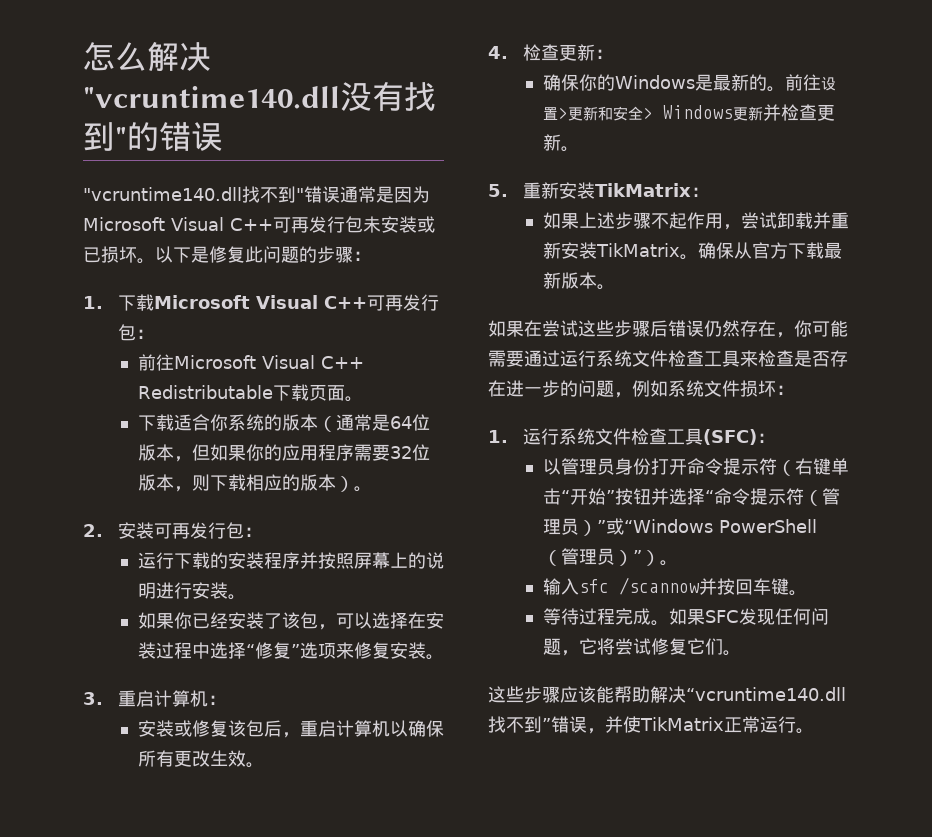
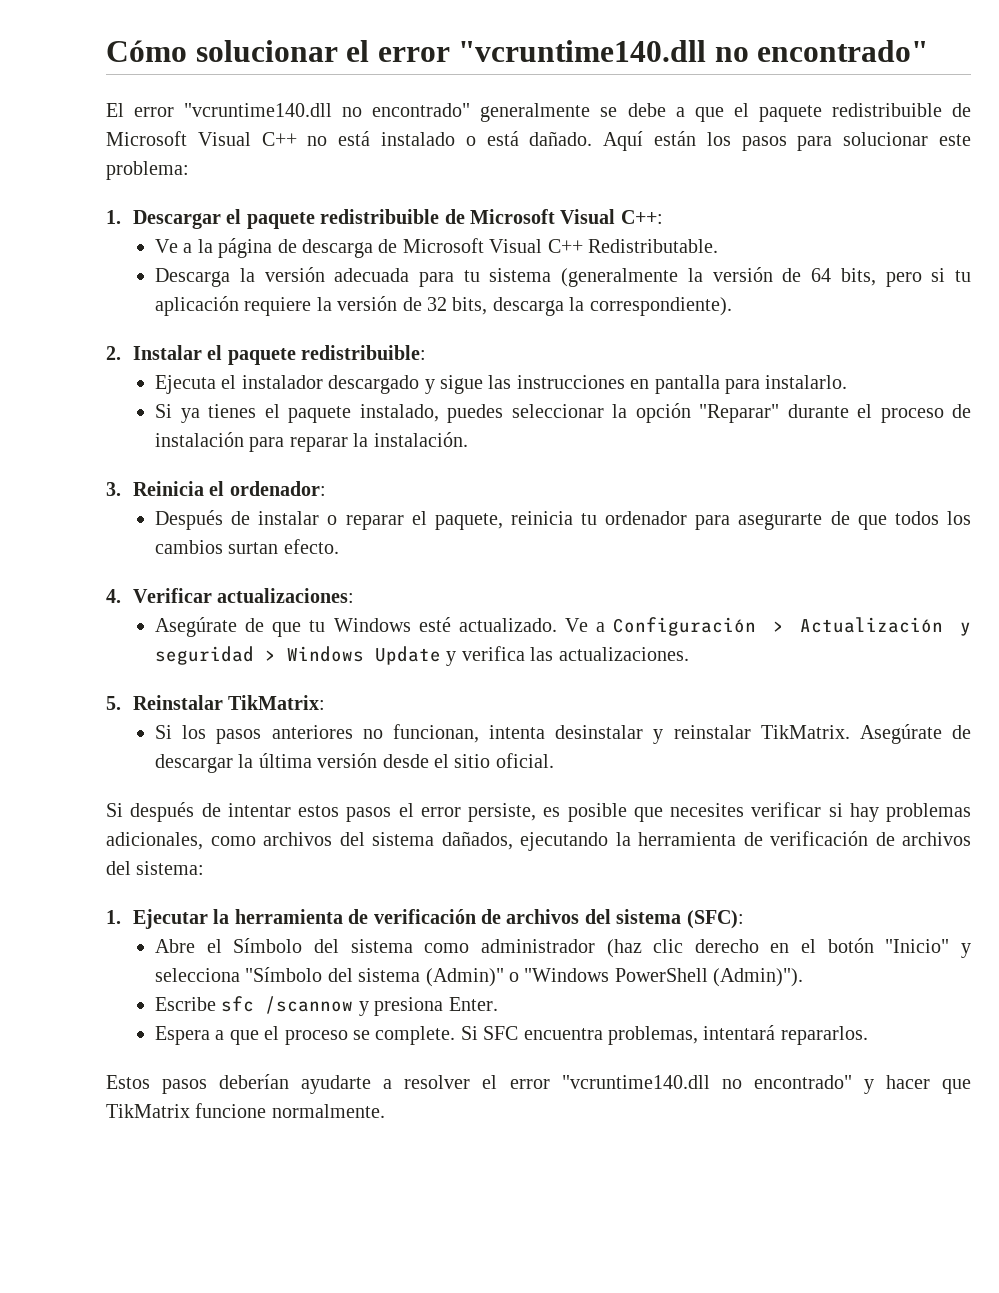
- 怎么解决"vcruntime140.dll没有找到"的错误
- "vcruntime140.dll找不到"错误通常是因为Microsoft Visual C++可再发行包未安装或已损坏。以下是修复此问题的步骤：
- 1.下载Microsoft Visual C++可再发行包：
- 前往Microsoft Visual C++ Redistributable下载页面。
- 下载适合你系统的版本（通常是64位版本，但如果你的应用程序需要32位版本，则下载相应的版本）。
- 2.安装可再发行包：
- 运行下载的安装程序并按照屏幕上的说明进行安装。
- 如果你已经安装了该包，可以选择在安装过程中选择“修复”选项来修复安装。
- 3.重启计算机：
- 安装或修复该包后，重启计算机以确保所有更改生效。
- 4.检查更新：
- 确保你的Windows是最新的。前往设置>更新和安全> Windows更新并检查更新。
- 5.重新安装TikMatrix：
- 如果上述步骤不起作用，尝试卸载并重新安装TikMatrix。确保从官方下载最新版本。
- 如果在尝试这些步骤后错误仍然存在，你可能需要通过运行系统文件检查工具来检查是否存在进一步的问题，例如系统文件损坏：
- 1.运行系统文件检查工具(SFC)：
- 以管理员身份打开命令提示符（右键单击“开始”按钮并选择“命令提示符（管理员）”或“Windows PowerShell（管理员）”）。
- 输入sfc /scannow并按回车键。
- 等待过程完成。如果SFC发现任何问题，它将尝试修复它们。
- 这些步骤应该能帮助解决“vcruntime140.dll找不到”错误，并使TikMatrix正常运行。
+ Cómo solucionar el error "vcruntime140.dll no encontrado"
+ El error "vcruntime140.dll no encontrado" generalmente se debe a que el paquete redistribuible de Microsoft Visual C++ no está instalado o está dañado. Aquí están los pasos para solucionar este problema:
+ 1. Descargar el paquete redistribuible de Microsoft Visual C++:
+ Ve a la página de descarga de Microsoft Visual C++ Redistributable.
+ Descarga la versión adecuada para tu sistema (generalmente la versión de 64 bits, pero si tu aplicación requiere la versión de 32 bits, descarga la correspondiente).
+ 2. Instalar el paquete redistribuible:
+ Ejecuta el instalador descargado y sigue las instrucciones en pantalla para instalarlo.
+ Si ya tienes el paquete instalado, puedes seleccionar la opción "Reparar" durante el proceso de instalación para reparar la instalación.
+ 3. Reinicia el ordenador:
+ Después de instalar o reparar el paquete, reinicia tu ordenador para asegurarte de que todos los cambios surtan efecto.
+ 4. Verificar actualizaciones:
+ Asegúrate de que tu Windows esté actualizado. Ve a Configuración > Actualización y seguridad > Windows Update y verifica las actualizaciones.
+ 5. Reinstalar TikMatrix:
+ Si los pasos anteriores no funcionan, intenta desinstalar y reinstalar TikMatrix. Asegúrate de descargar la última versión desde el sitio oficial.
+ Si después de intentar estos pasos el error persiste, es posible que necesites verificar si hay problemas adicionales, como archivos del sistema dañados, ejecutando la herramienta de verificación de archivos del sistema:
+ 1. Ejecutar la herramienta de verificación de archivos del sistema (SFC):
+ Abre el Símbolo del sistema como administrador (haz clic derecho en el botón "Inicio" y selecciona "Símbolo del sistema (Admin)" o "Windows PowerShell (Admin)").
+ Escribe sfc /scannow y presiona Enter.
+ Espera a que el proceso se complete. Si SFC encuentra problemas, intentará repararlos.
+ Estos pasos deberían ayudarte a resolver el error "vcruntime140.dll no encontrado" y hacer que TikMatrix funcione normalmente.

